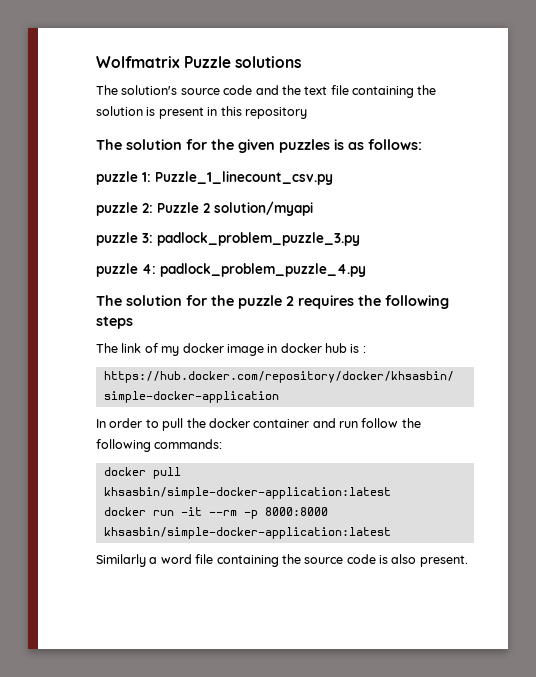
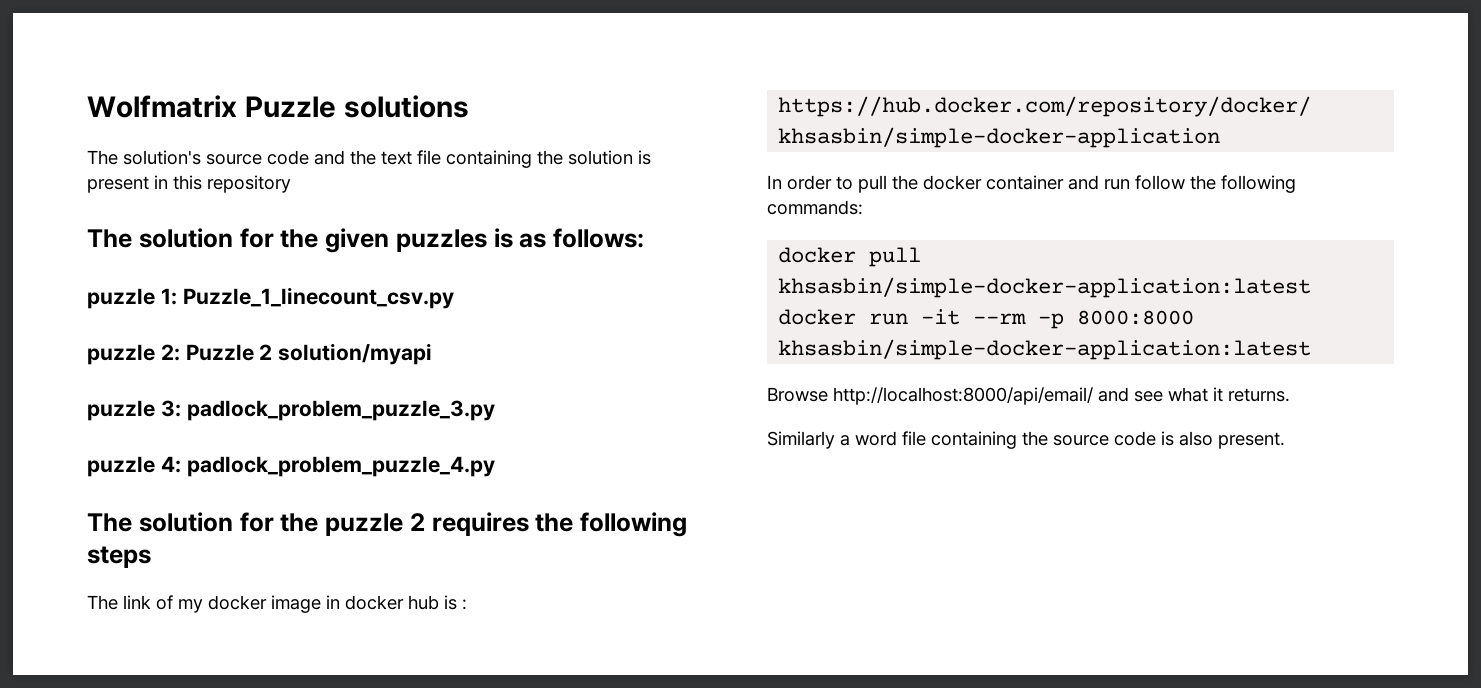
+ Browse http://localhost:8000/api/email/ and see what it returns.

